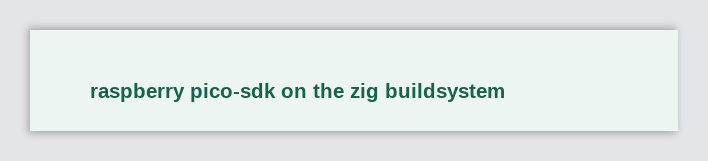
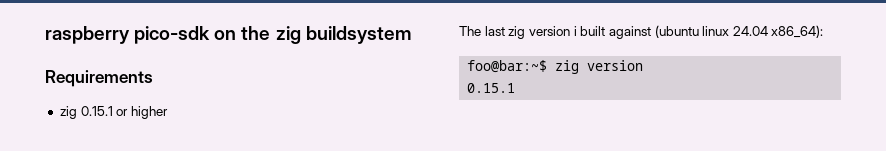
+ Requirements
+ zig 0.15.1 or higher
+ The last zig version i built against (ubuntu linux 24.04 x86_64):
+ foo@bar:~$ zig version
+ 0.15.1

